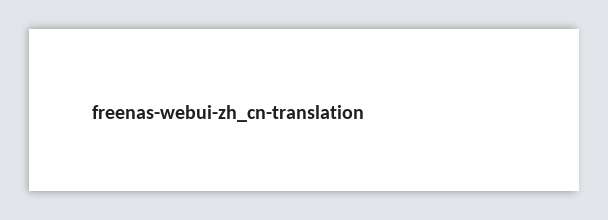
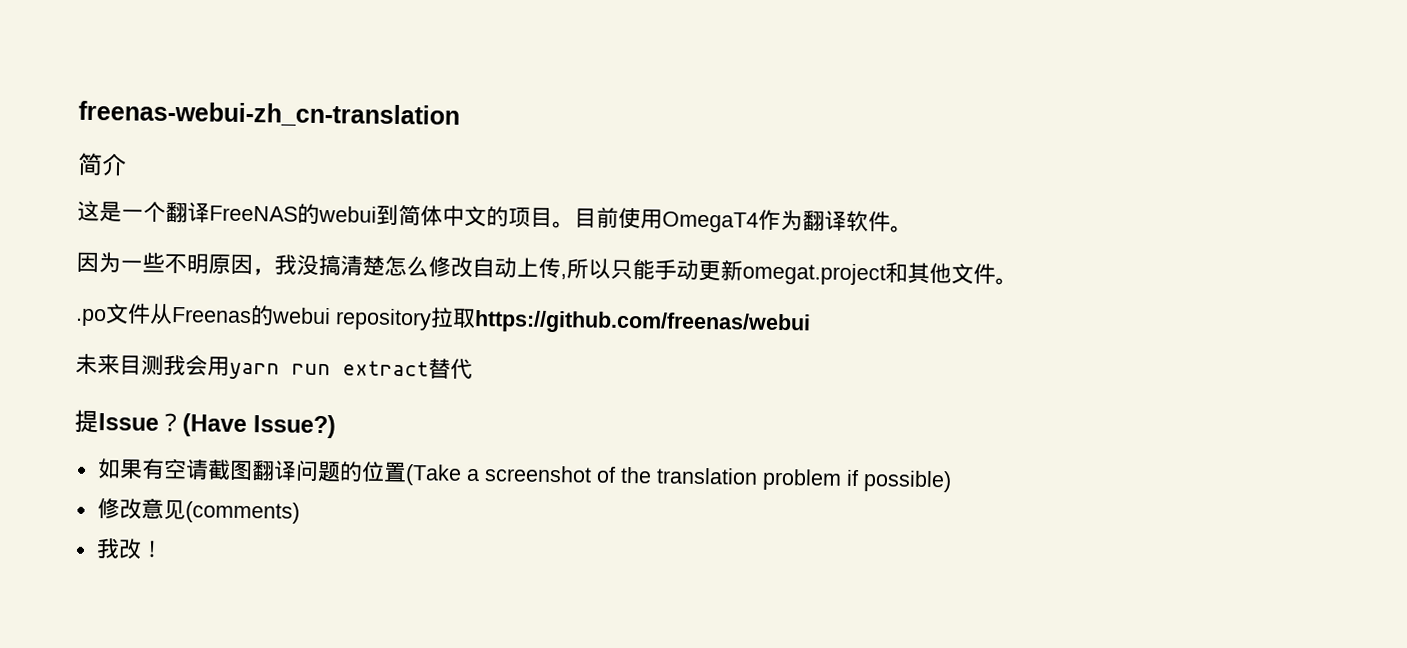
+ 简介
+ 这是一个翻译FreeNAS的webui到简体中文的项目。目前使用OmegaT4作为翻译软件。
+ 因为一些不明原因，我没搞清楚怎么修改自动上传,所以只能手动更新omegat.project和其他文件。
+ .po文件从Freenas的webui repository拉取https://github.com/freenas/webui
+ 未来目测我会用yarn run extract替代
+ 提Issue？(Have Issue?)
+ 如果有空请截图翻译问题的位置(Take a screenshot of the translation problem if possible)
+ 修改意见(comments)
+ 我改！

